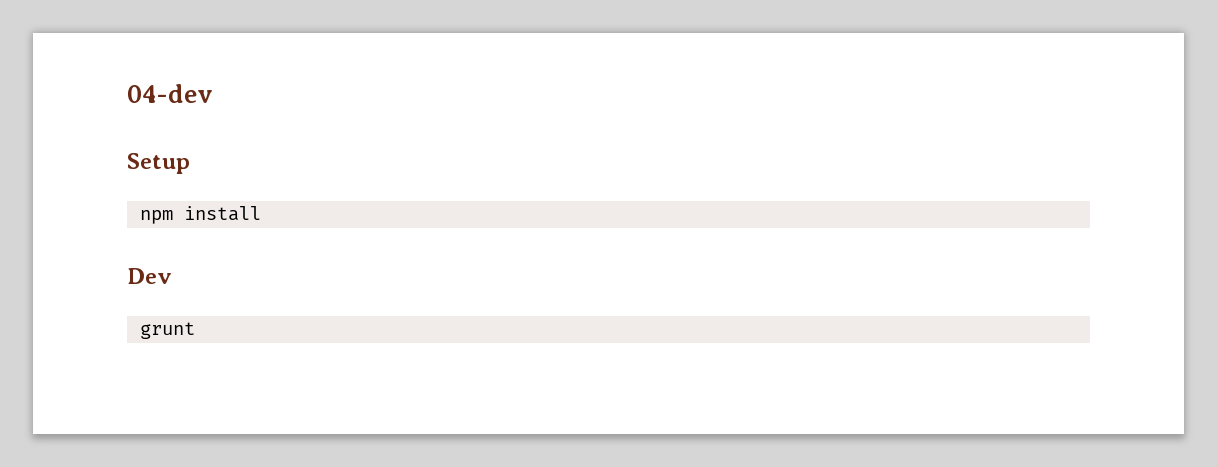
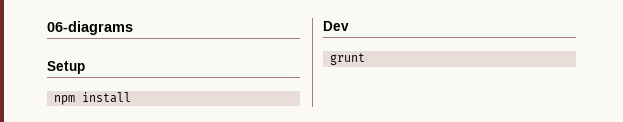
- 04-dev
+ 06-diagrams

